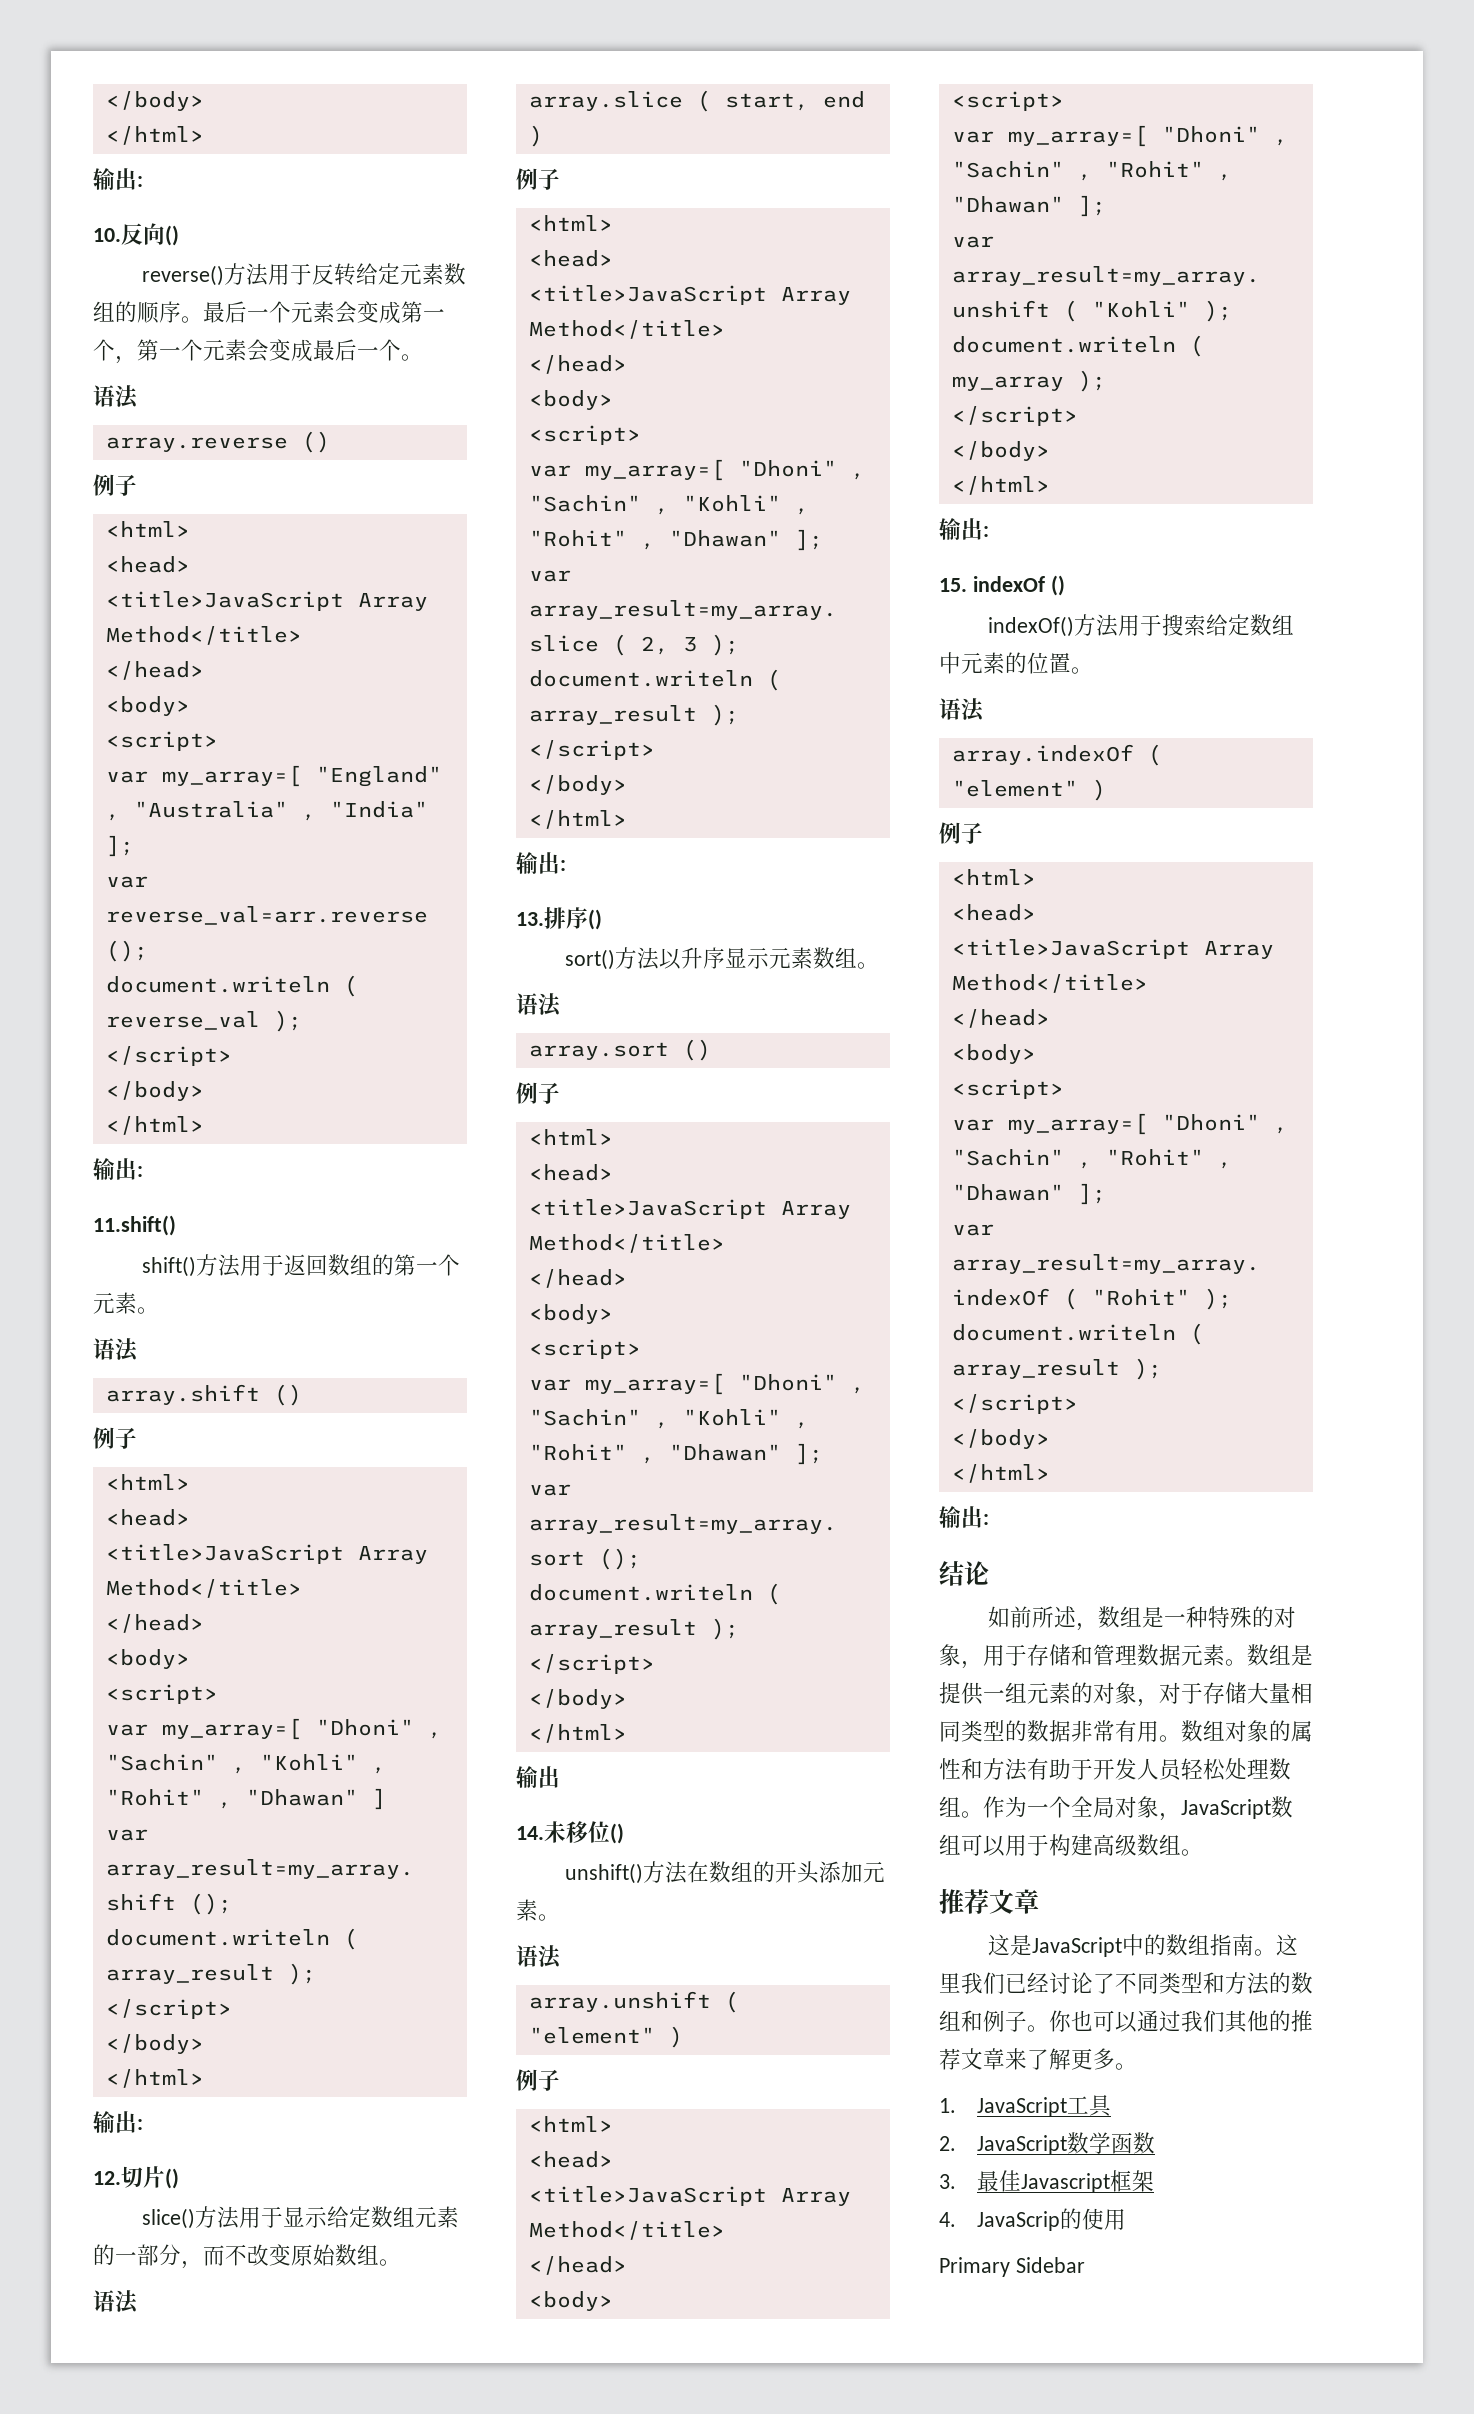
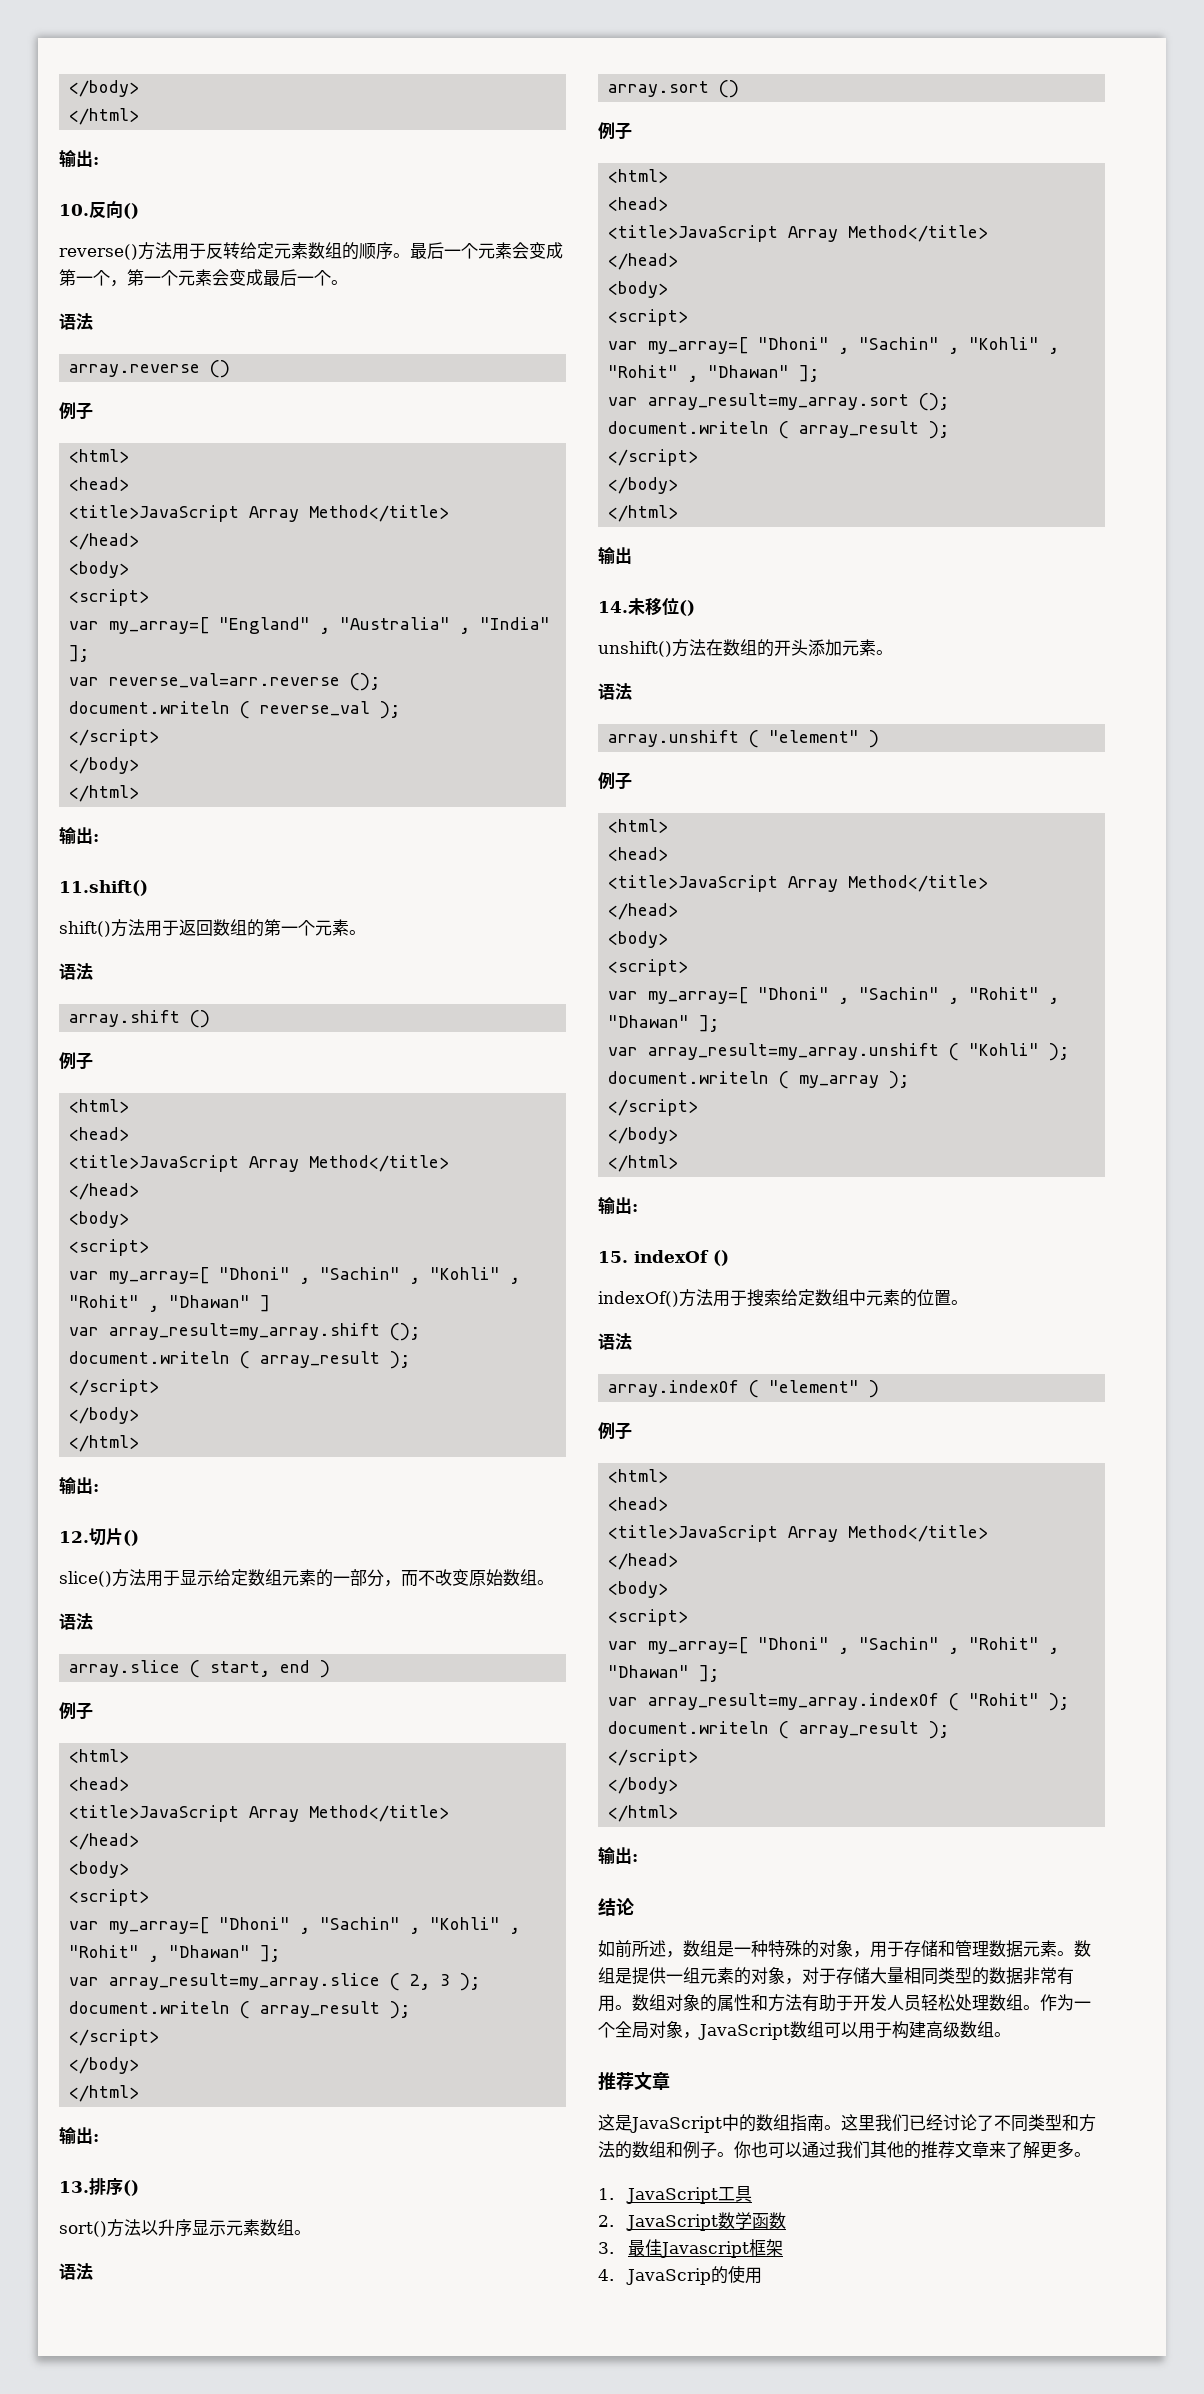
- Primary Sidebar

